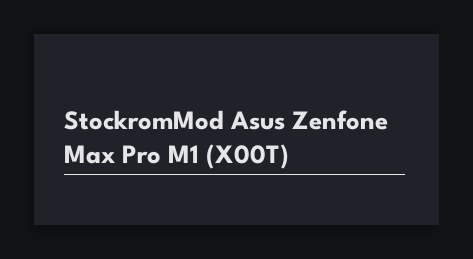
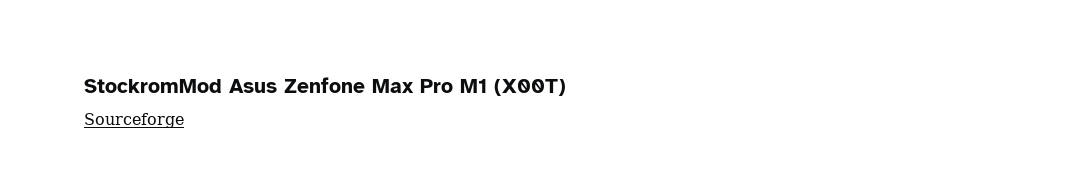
+ Sourceforge

